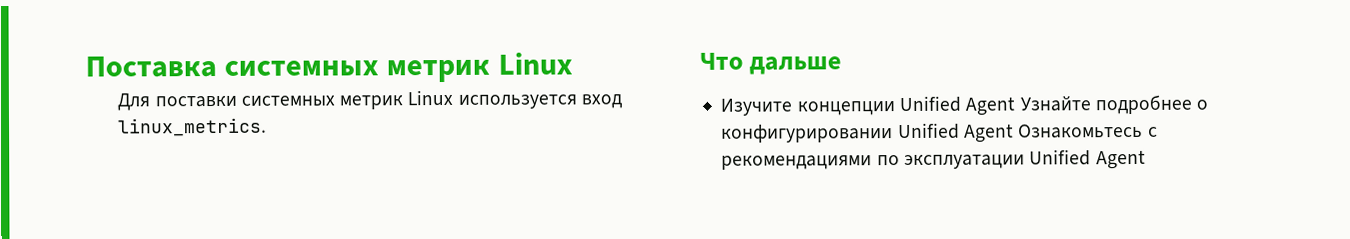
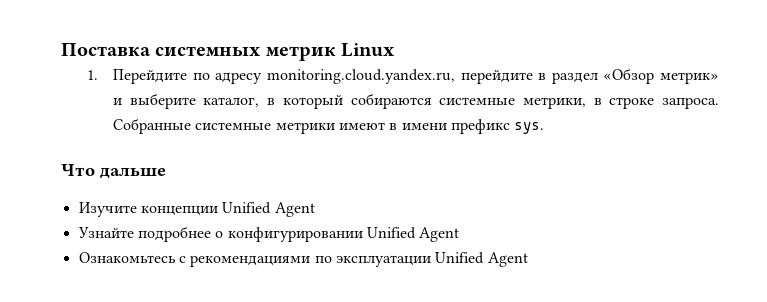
- Для поставки системных метрик Linux используется вход linux_metrics.
+ 1. Перейдите по адресу monitoring.cloud.yandex.ru, перейдите в раздел «Обзор метрик» и выберите каталог, в который собираются системные метрики, в строке запроса. Собранные системные метрики имеют в имени префикс sys.
- Изучите концепции Unified Agent Узнайте подробнее о конфигурировании Unified Agent Ознакомьтесь с рекомендациями по эксплуатации Unified Agent
+ Изучите концепции Unified Agent
+ Узнайте подробнее о конфигурировании Unified Agent
+ Ознакомьтесь с рекомендациями по эксплуатации Unified Agent

